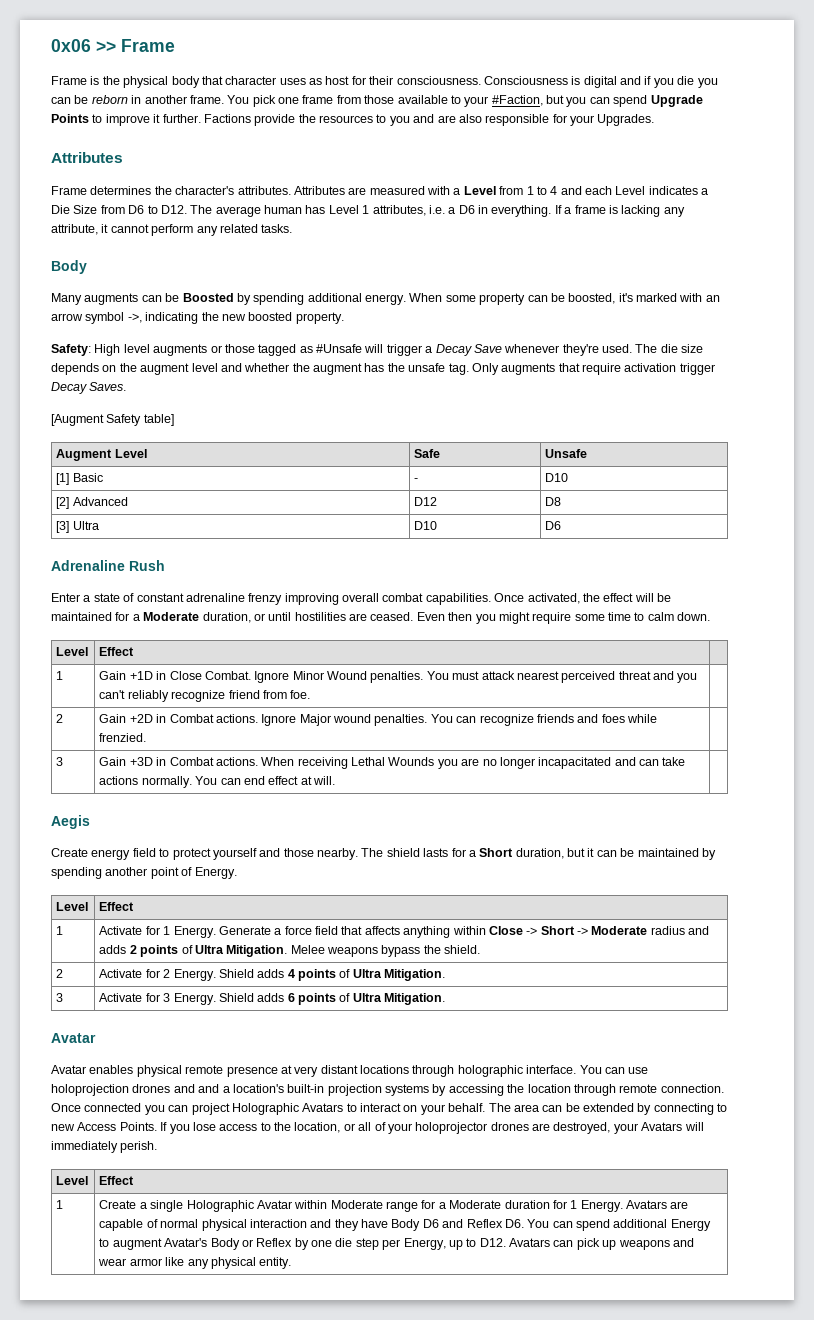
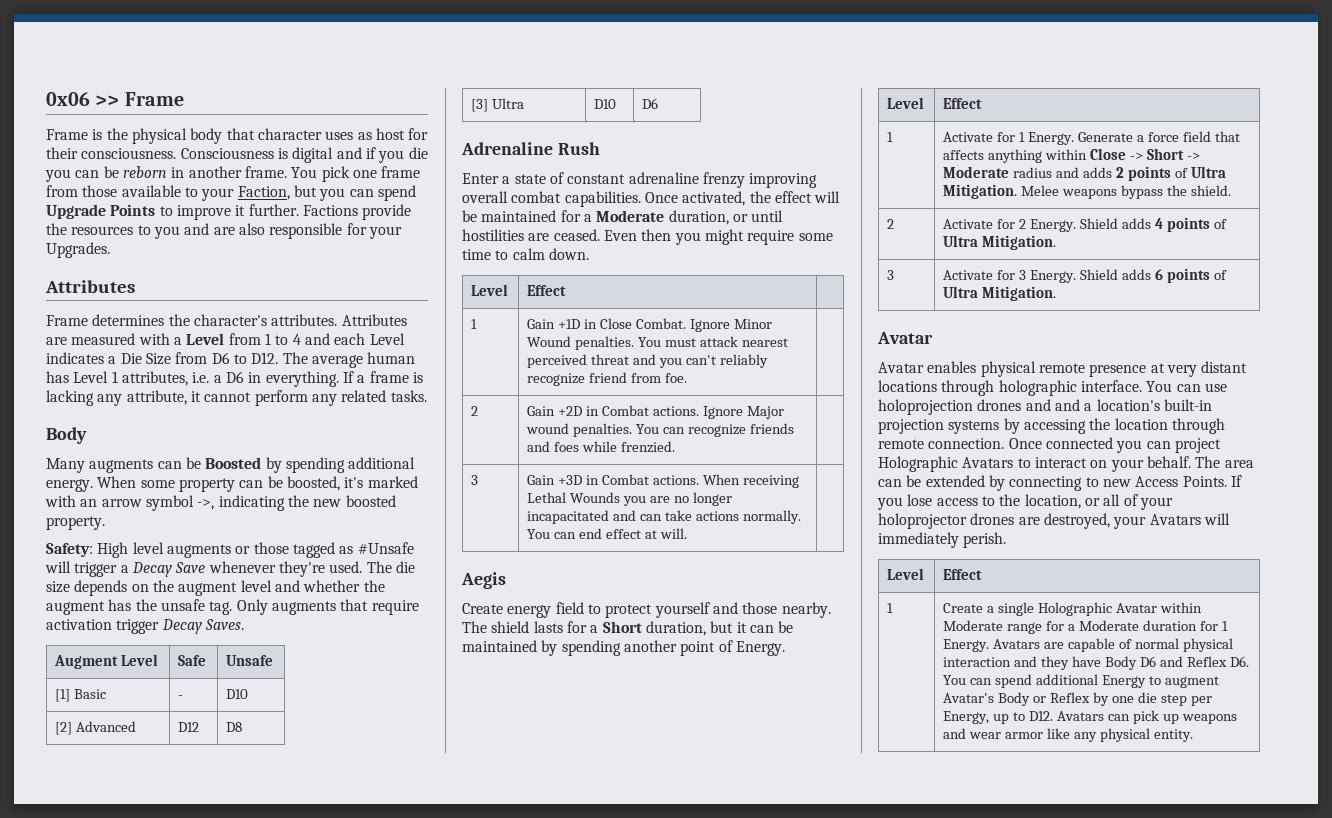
- You pick one frame from those available to your #Faction, but you can spend Upgrade Points to improve it further.
+ You pick one frame from those available to your Faction, but you can spend Upgrade Points to improve it further.
- [Augment Safety table]

